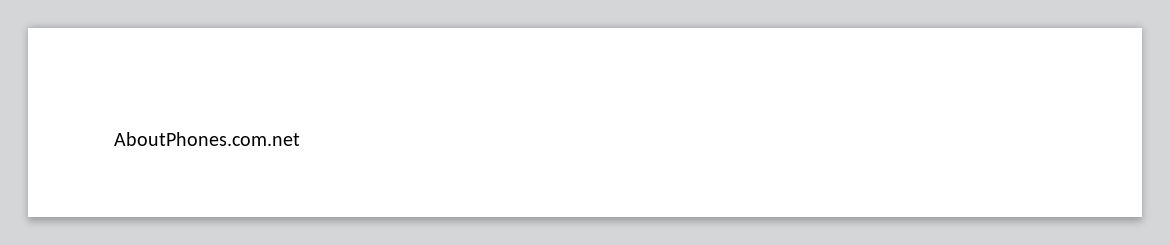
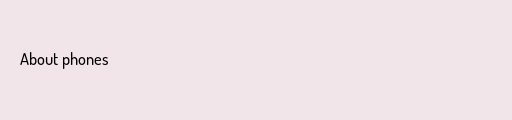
- AboutPhones.com.net
+ About phones

